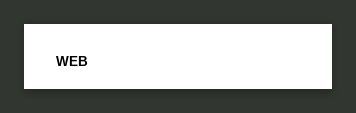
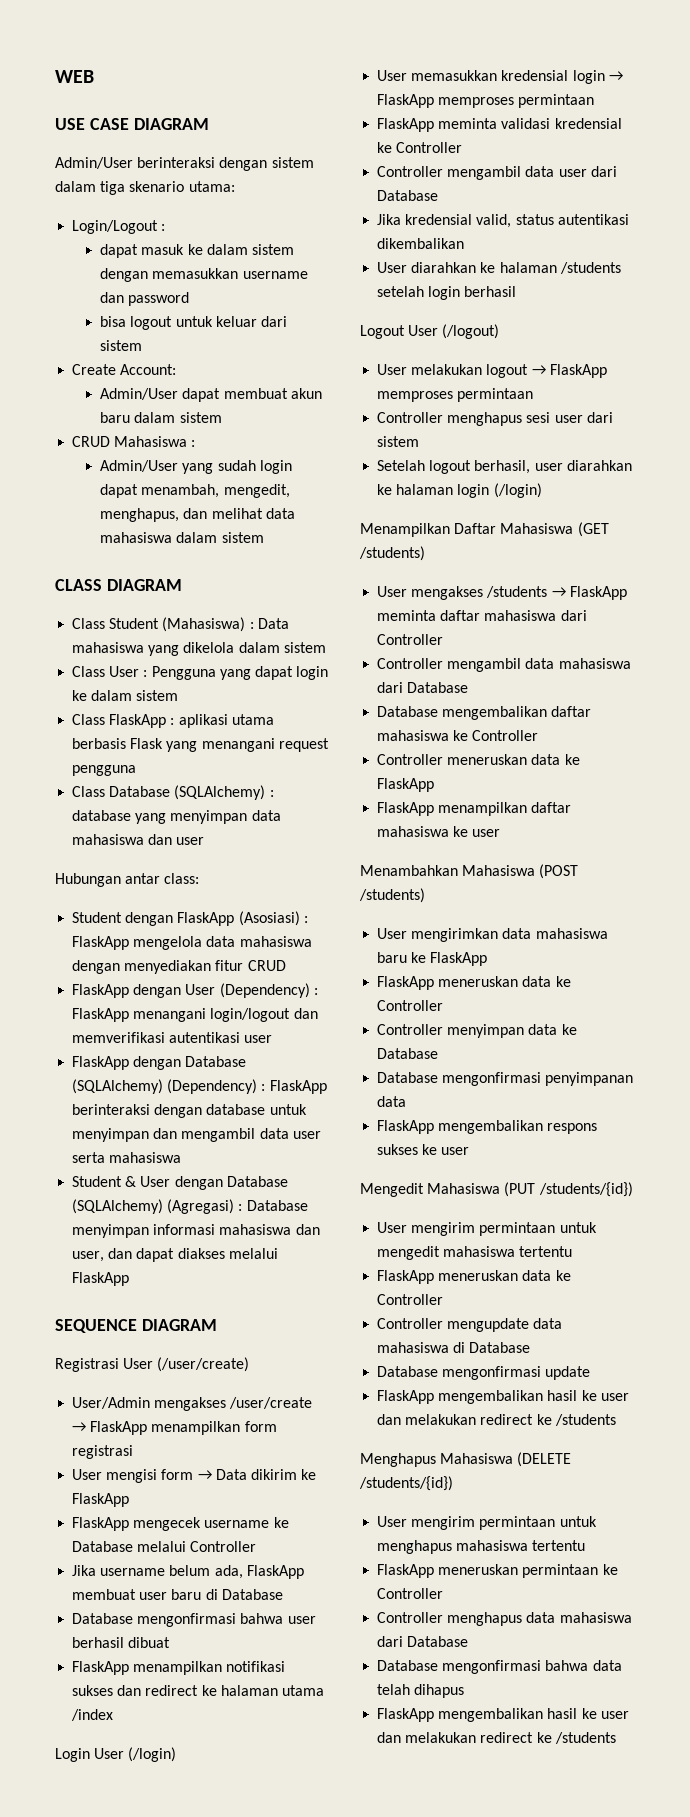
+ USE CASE DIAGRAM
+ Admin/User berinteraksi dengan sistem dalam tiga skenario utama:
+ Login/Logout :
+ dapat masuk ke dalam sistem dengan memasukkan username dan password
+ bisa logout untuk keluar dari sistem
+ Create Account:
+ Admin/User dapat membuat akun baru dalam sistem
+ CRUD Mahasiswa :
+ Admin/User yang sudah login dapat menambah, mengedit, menghapus, dan melihat data mahasiswa dalam sistem
+ CLASS DIAGRAM
+ Class Student (Mahasiswa) : Data mahasiswa yang dikelola dalam sistem
+ Class User : Pengguna yang dapat login ke dalam sistem
+ Class FlaskApp : aplikasi utama berbasis Flask yang menangani request pengguna
+ Class Database (SQLAlchemy) : database yang menyimpan data mahasiswa dan user
+ Hubungan antar class:
+ Student dengan FlaskApp (Asosiasi) : FlaskApp mengelola data mahasiswa dengan menyediakan fitur CRUD
+ FlaskApp dengan User (Dependency) : FlaskApp menangani login/logout dan memverifikasi autentikasi user
+ FlaskApp dengan Database (SQLAlchemy) (Dependency) : FlaskApp berinteraksi dengan database untuk menyimpan dan mengambil data user serta mahasiswa
+ Student & User dengan Database (SQLAlchemy) (Agregasi) : Database menyimpan informasi mahasiswa dan user, dan dapat diakses melalui FlaskApp
+ SEQUENCE DIAGRAM
+ Registrasi User (/user/create)
+ User/Admin mengakses /user/create → FlaskApp menampilkan form registrasi
+ User mengisi form → Data dikirim ke FlaskApp
+ FlaskApp mengecek username ke Database melalui Controller
+ Jika username belum ada, FlaskApp membuat user baru di Database
+ Database mengonfirmasi bahwa user berhasil dibuat
+ FlaskApp menampilkan notifikasi sukses dan redirect ke halaman utama /index
+ Login User (/login)
+ User memasukkan kredensial login → FlaskApp memproses permintaan
+ FlaskApp meminta validasi kredensial ke Controller
+ Controller mengambil data user dari Database
+ Jika kredensial valid, status autentikasi dikembalikan
+ User diarahkan ke halaman /students setelah login berhasil
+ Logout User (/logout)
+ User melakukan logout → FlaskApp memproses permintaan
+ Controller menghapus sesi user dari sistem
+ Setelah logout berhasil, user diarahkan ke halaman login (/login)
+ Menampilkan Daftar Mahasiswa (GET /students)
+ User mengakses /students → FlaskApp meminta daftar mahasiswa dari Controller
+ Controller mengambil data mahasiswa dari Database
+ Database mengembalikan daftar mahasiswa ke Controller
+ Controller meneruskan data ke FlaskApp
+ FlaskApp menampilkan daftar mahasiswa ke user
+ Menambahkan Mahasiswa (POST /students)
+ User mengirimkan data mahasiswa baru ke FlaskApp
+ FlaskApp meneruskan data ke Controller
+ Controller menyimpan data ke Database
+ Database mengonfirmasi penyimpanan data
+ FlaskApp mengembalikan respons sukses ke user
+ Mengedit Mahasiswa (PUT /students/{id})
+ User mengirim permintaan untuk mengedit mahasiswa tertentu
+ FlaskApp meneruskan data ke Controller
+ Controller mengupdate data mahasiswa di Database
+ Database mengonfirmasi update
+ FlaskApp mengembalikan hasil ke user dan melakukan redirect ke /students
+ Menghapus Mahasiswa (DELETE /students/{id})
+ User mengirim permintaan untuk menghapus mahasiswa tertentu
+ FlaskApp meneruskan permintaan ke Controller
+ Controller menghapus data mahasiswa dari Database
+ Database mengonfirmasi bahwa data telah dihapus
+ FlaskApp mengembalikan hasil ke user dan melakukan redirect ke /students

